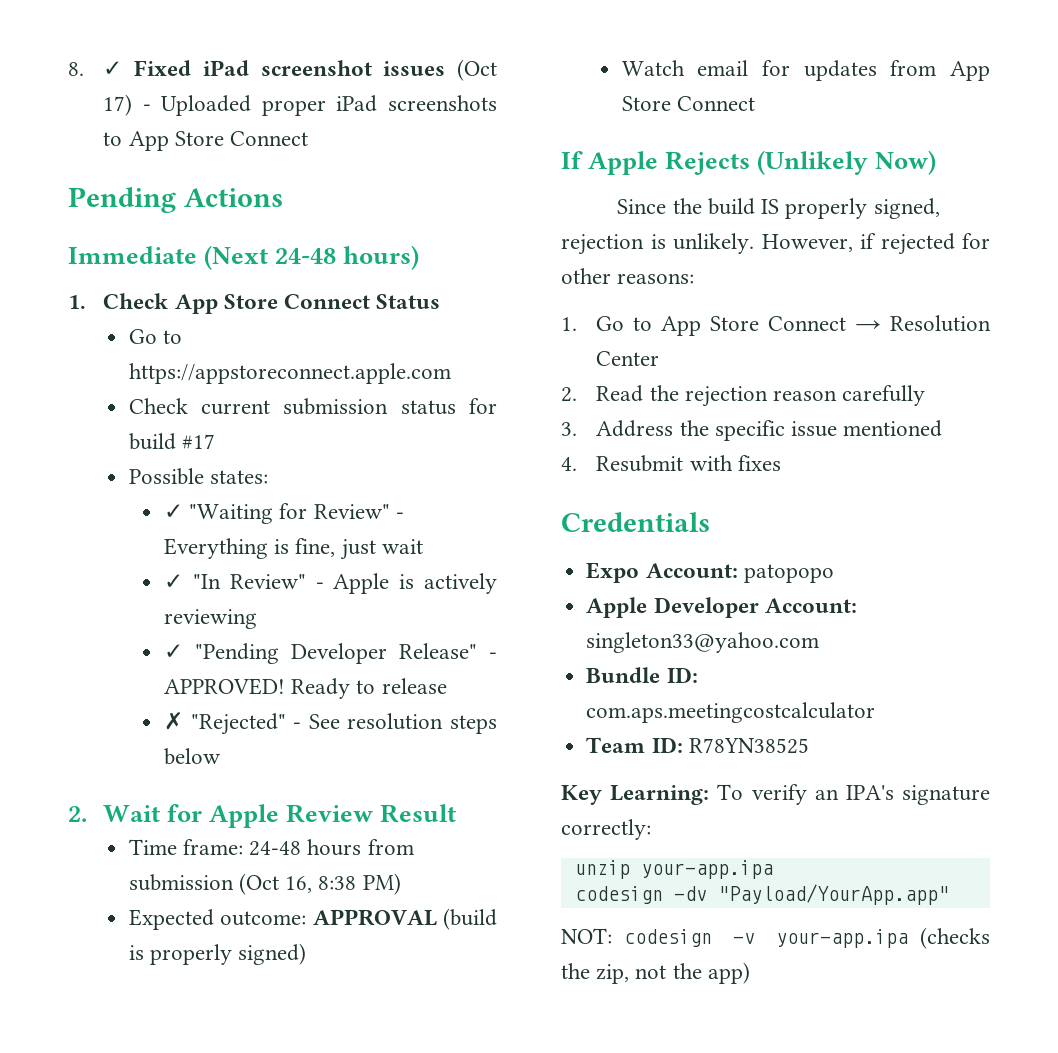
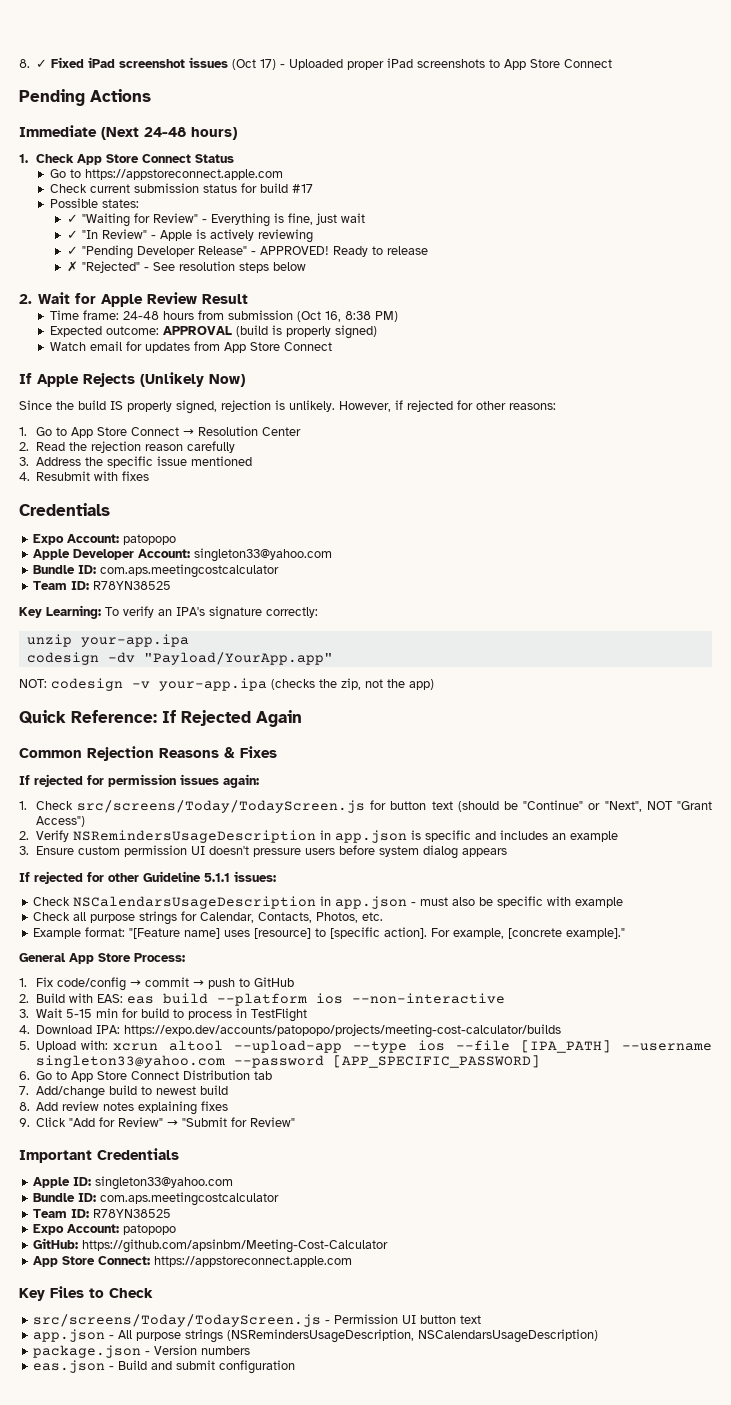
+ Quick Reference: If Rejected Again
+ Common Rejection Reasons & Fixes
+ If rejected for permission issues again:
+ 1. Check src/screens/Today/TodayScreen.js for button text (should be "Continue" or "Next", NOT "Grant Access")
+ 2. Verify NSRemindersUsageDescription in app.json is specific and includes an example
+ 3. Ensure custom permission UI doesn't pressure users before system dialog appears
+ If rejected for other Guideline 5.1.1 issues:
+ Check NSCalendarsUsageDescription in app.json - must also be specific with example
+ Check all purpose strings for Calendar, Contacts, Photos, etc.
+ Example format: "[Feature name] uses [resource] to [specific action]. For example, [concrete example]."
+ General App Store Process:
+ 1. Fix code/config → commit → push to GitHub
+ 2. Build with EAS: eas build --platform ios --non-interactive
+ 3. Wait 5-15 min for build to process in TestFlight
+ 4. Download IPA: https://expo.dev/accounts/patopopo/projects/meeting-cost-calculator/builds
+ 5. Upload with: xcrun altool --upload-app --type ios --file [IPA_PATH] --username singleton33@yahoo.com --password [APP_SPECIFIC_PASSWORD]
+ 6. Go to App Store Connect Distribution tab
+ 7. Add/change build to newest build
+ 8. Add review notes explaining fixes
+ 9. Click "Add for Review" → "Submit for Review"
+ Important Credentials
+ Apple ID: singleton33@yahoo.com
+ Bundle ID: com.aps.meetingcostcalculator
+ Team ID: R78YN38525
+ Expo Account: patopopo
+ GitHub: https://github.com/apsinbm/Meeting-Cost-Calculator
+ App Store Connect: https://appstoreconnect.apple.com
+ Key Files to Check
+ src/screens/Today/TodayScreen.js - Permission UI button text
+ app.json - All purpose strings (NSRemindersUsageDescription, NSCalendarsUsageDescription)
+ package.json - Version numbers
+ eas.json - Build and submit configuration

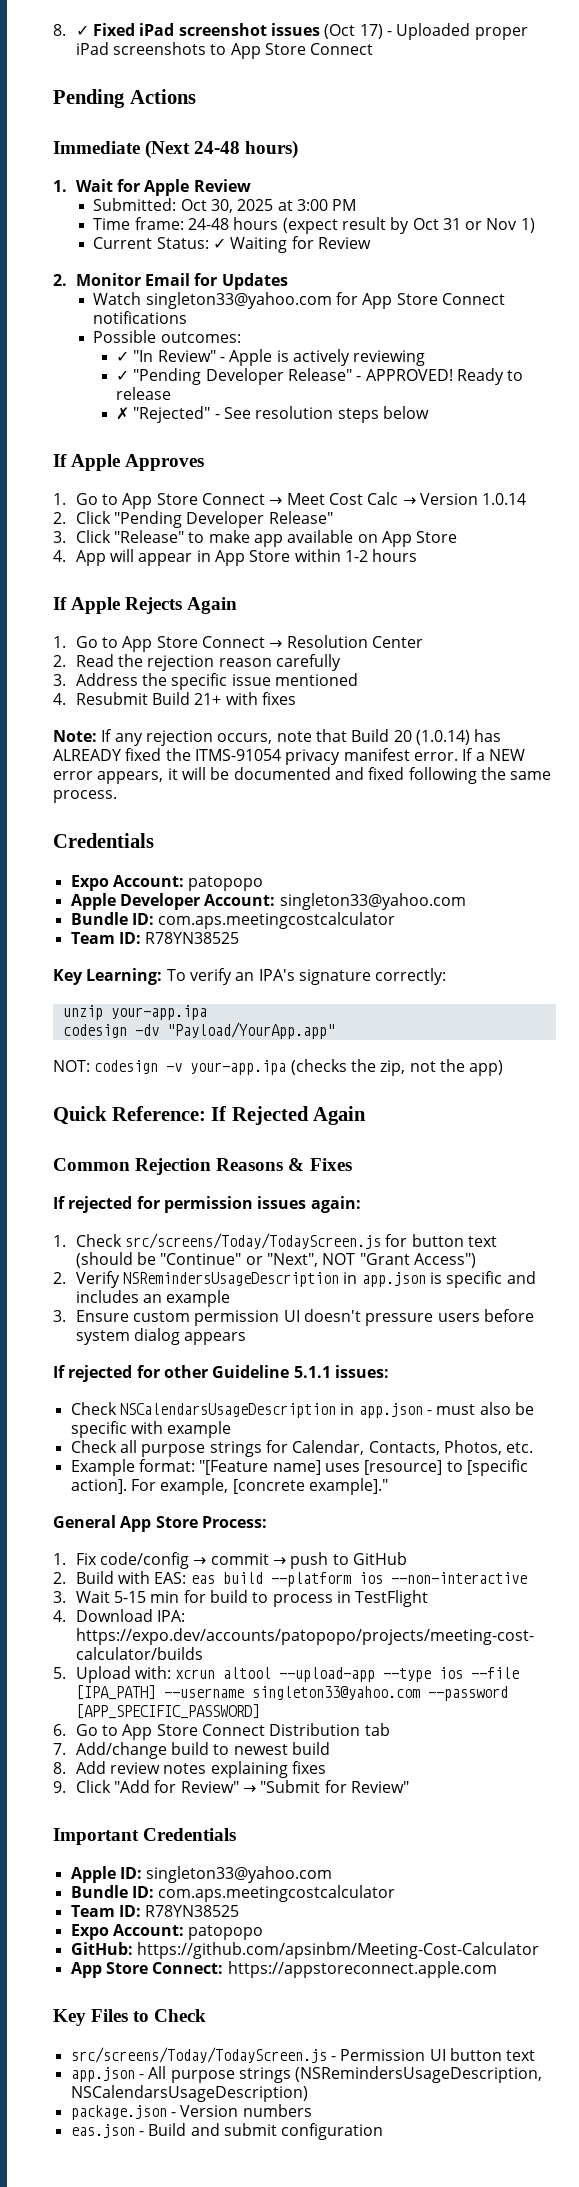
- 1. Check App Store Connect Status
- Go to https://appstoreconnect.apple.com
- Check current submission status for build #17
- Possible states:
- ✓ "Waiting for Review" - Everything is fine, just wait
+ 1. Wait for Apple Review
+ Submitted: Oct 30, 2025 at 3:00 PM
+ Time frame: 24-48 hours (expect result by Oct 31 or Nov 1)
+ Current Status: ✓ Waiting for Review
+ 2. Monitor Email for Updates
+ Watch singleton33@yahoo.com for App Store Connect notifications
+ Possible outcomes:
- 2. Wait for Apple Review Result
- Time frame: 24-48 hours from submission (Oct 16, 8:38 PM)
- Expected outcome: APPROVAL (build is properly signed)
- Watch email for updates from App Store Connect
- If Apple Rejects (Unlikely Now)
- Since the build IS properly signed, rejection is unlikely. However, if rejected for other reasons:
+ If Apple Approves
+ 1. Go to App Store Connect → Meet Cost Calc → Version 1.0.14
+ 2. Click "Pending Developer Release"
+ 3. Click "Release" to make app available on App Store
+ 4. App will appear in App Store within 1-2 hours
+ If Apple Rejects Again
- 4. Resubmit with fixes
+ 4. Resubmit Build 21+ with fixes
+ Note: If any rejection occurs, note that Build 20 (1.0.14) has ALREADY fixed the ITMS-91054 privacy manifest error. If a NEW error appears, it will be documented and fixed following the same process.

